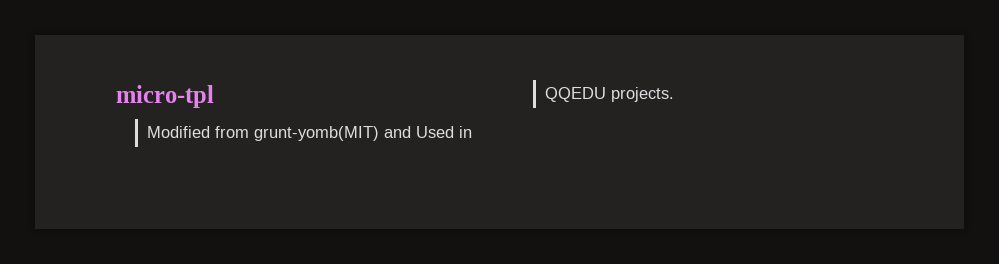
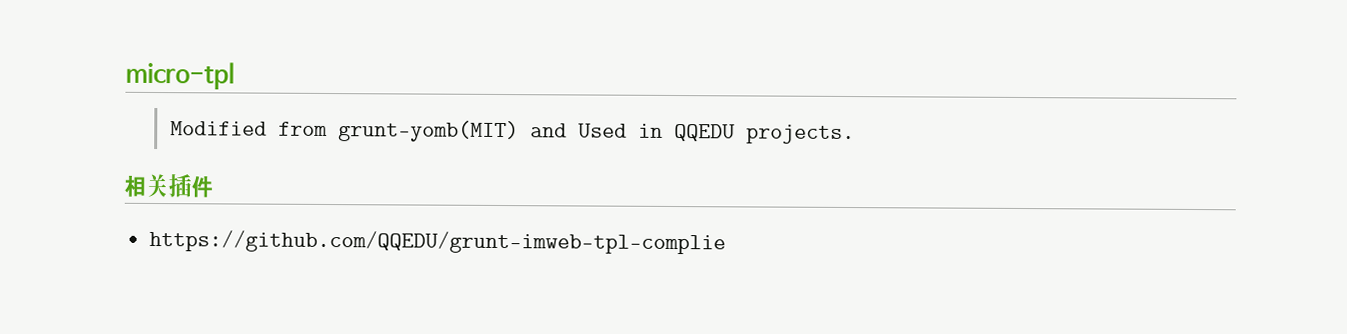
+ 相关插件
+ https://github.com/QQEDU/grunt-imweb-tpl-complie

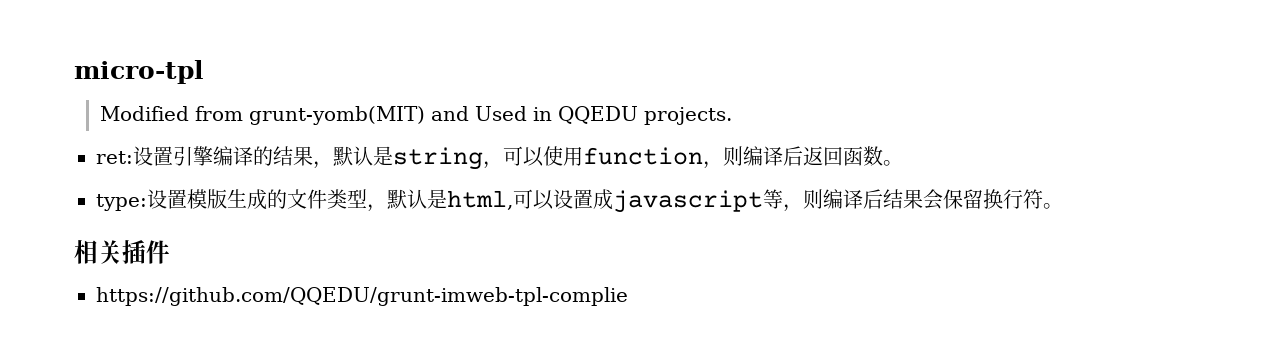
+ ret:设置引擎编译的结果，默认是string，可以使用function，则编译后返回函数。
+ type:设置模版生成的文件类型，默认是html,可以设置成javascript等，则编译后结果会保留换行符。

